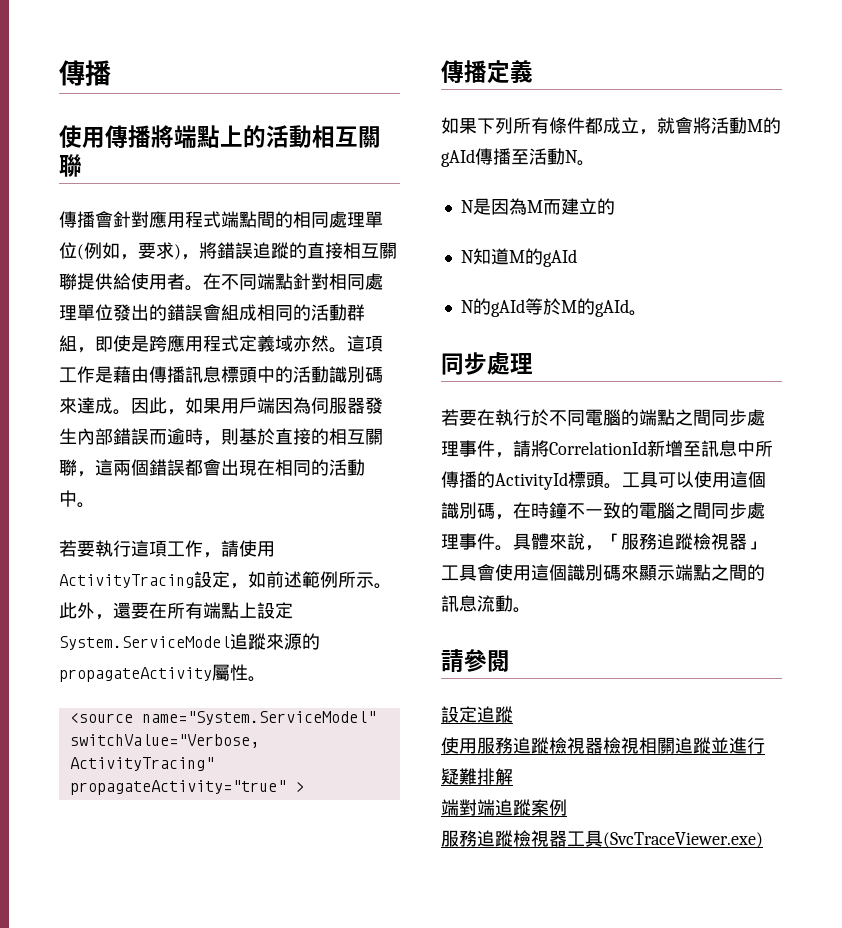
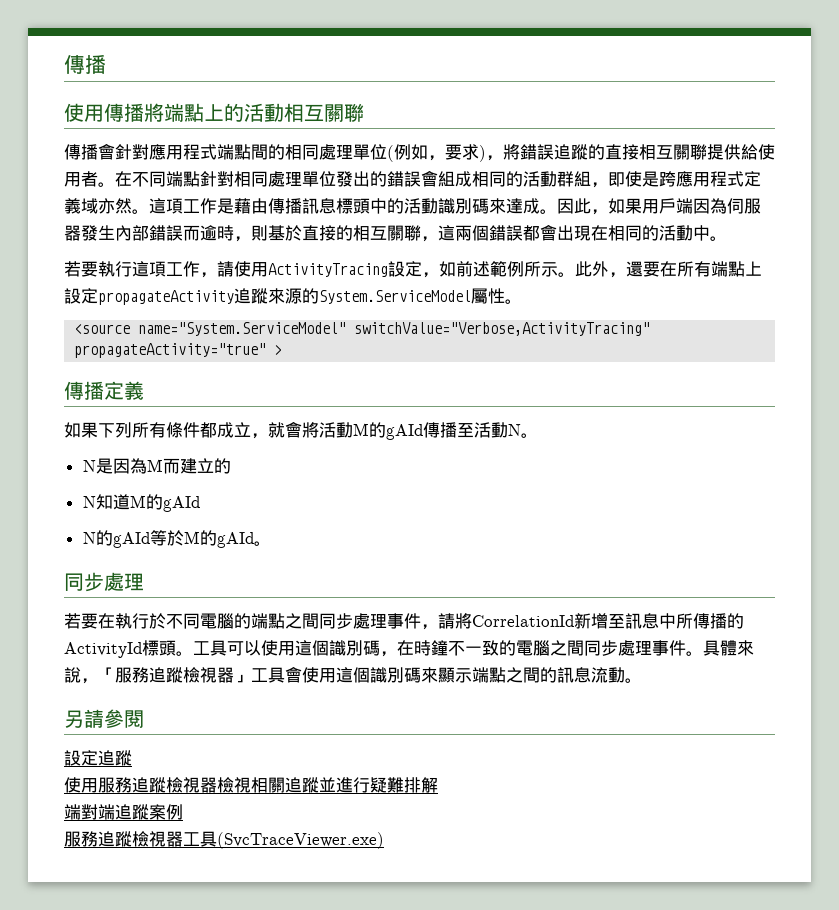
- 此外，還要在所有端點上設定System.ServiceModel追蹤來源的propagateActivity屬性。
+ 此外，還要在所有端點上設定propagateActivity追蹤來源的System.ServiceModel屬性。
- 請參閱
+ 另請參閱

